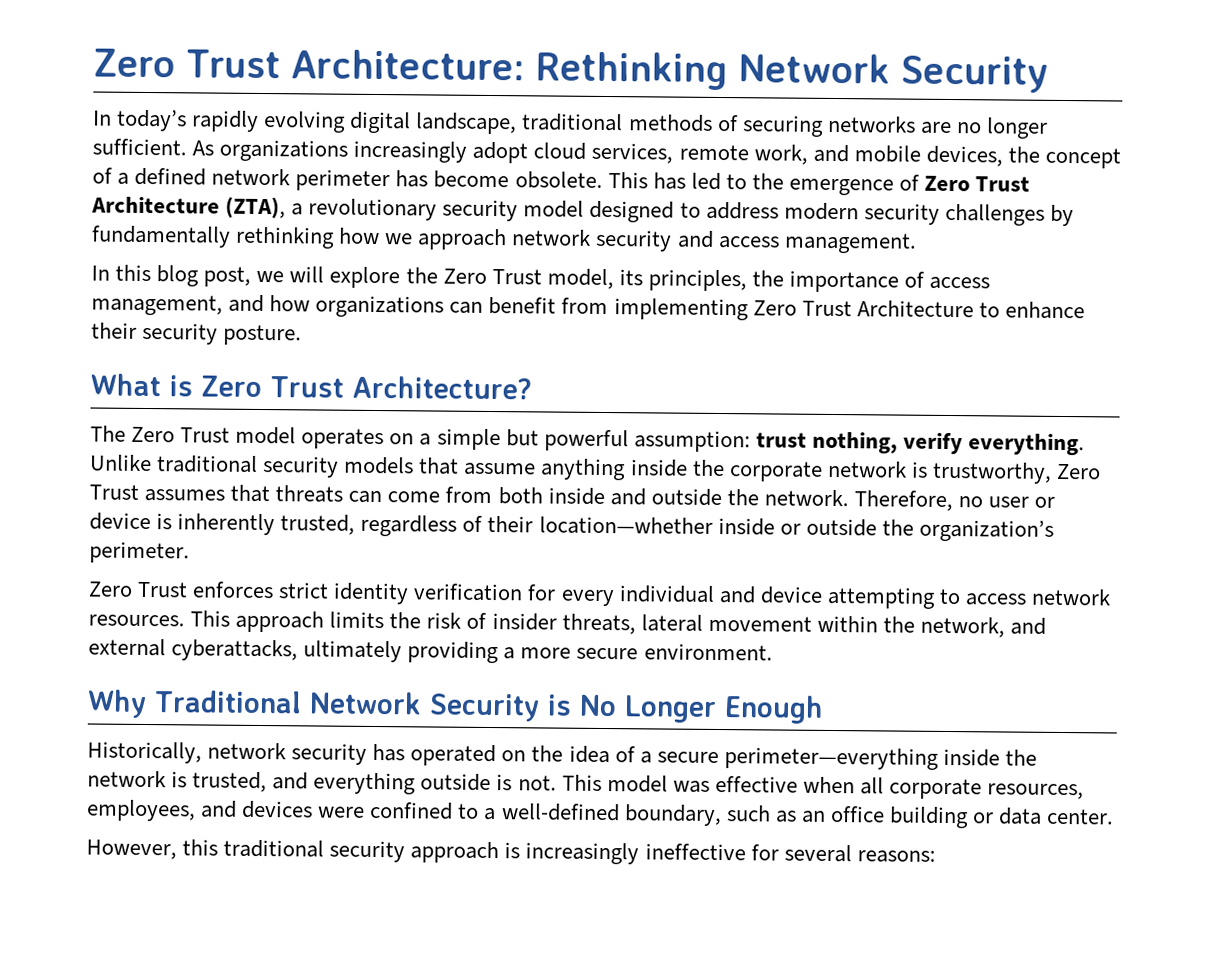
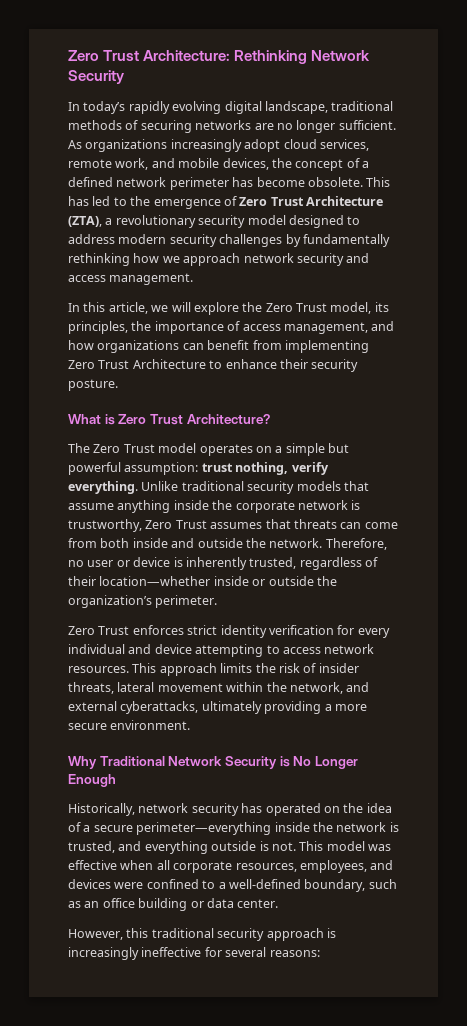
- In this blog post, we will explore the Zero Trust model, its principles, the importance of access management, and how organizations can benefit from implementing Zero Trust Architecture to enhance their security posture.
+ In this article, we will explore the Zero Trust model, its principles, the importance of access management, and how organizations can benefit from implementing Zero Trust Architecture to enhance their security posture.

